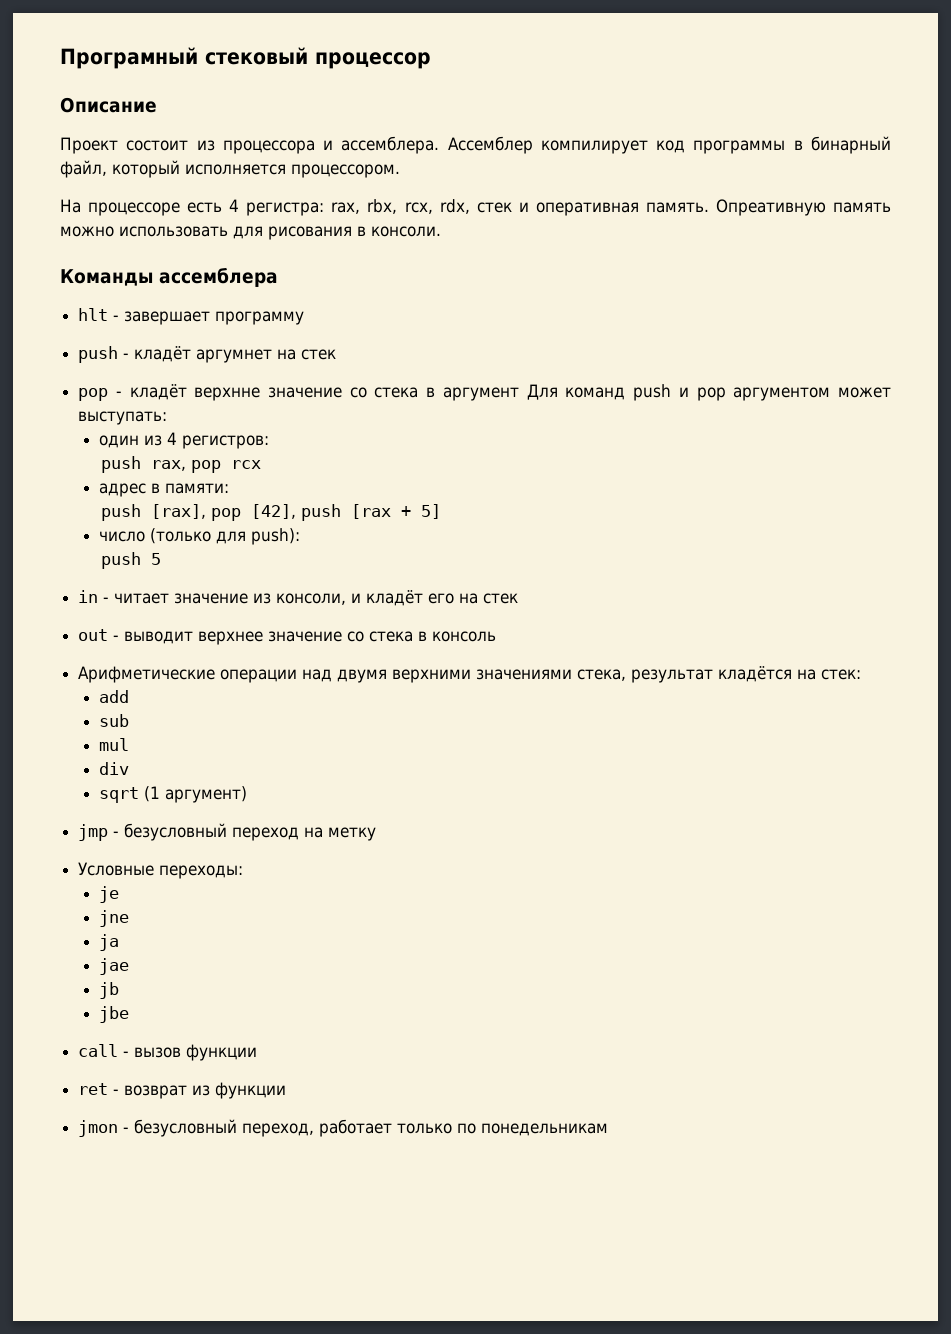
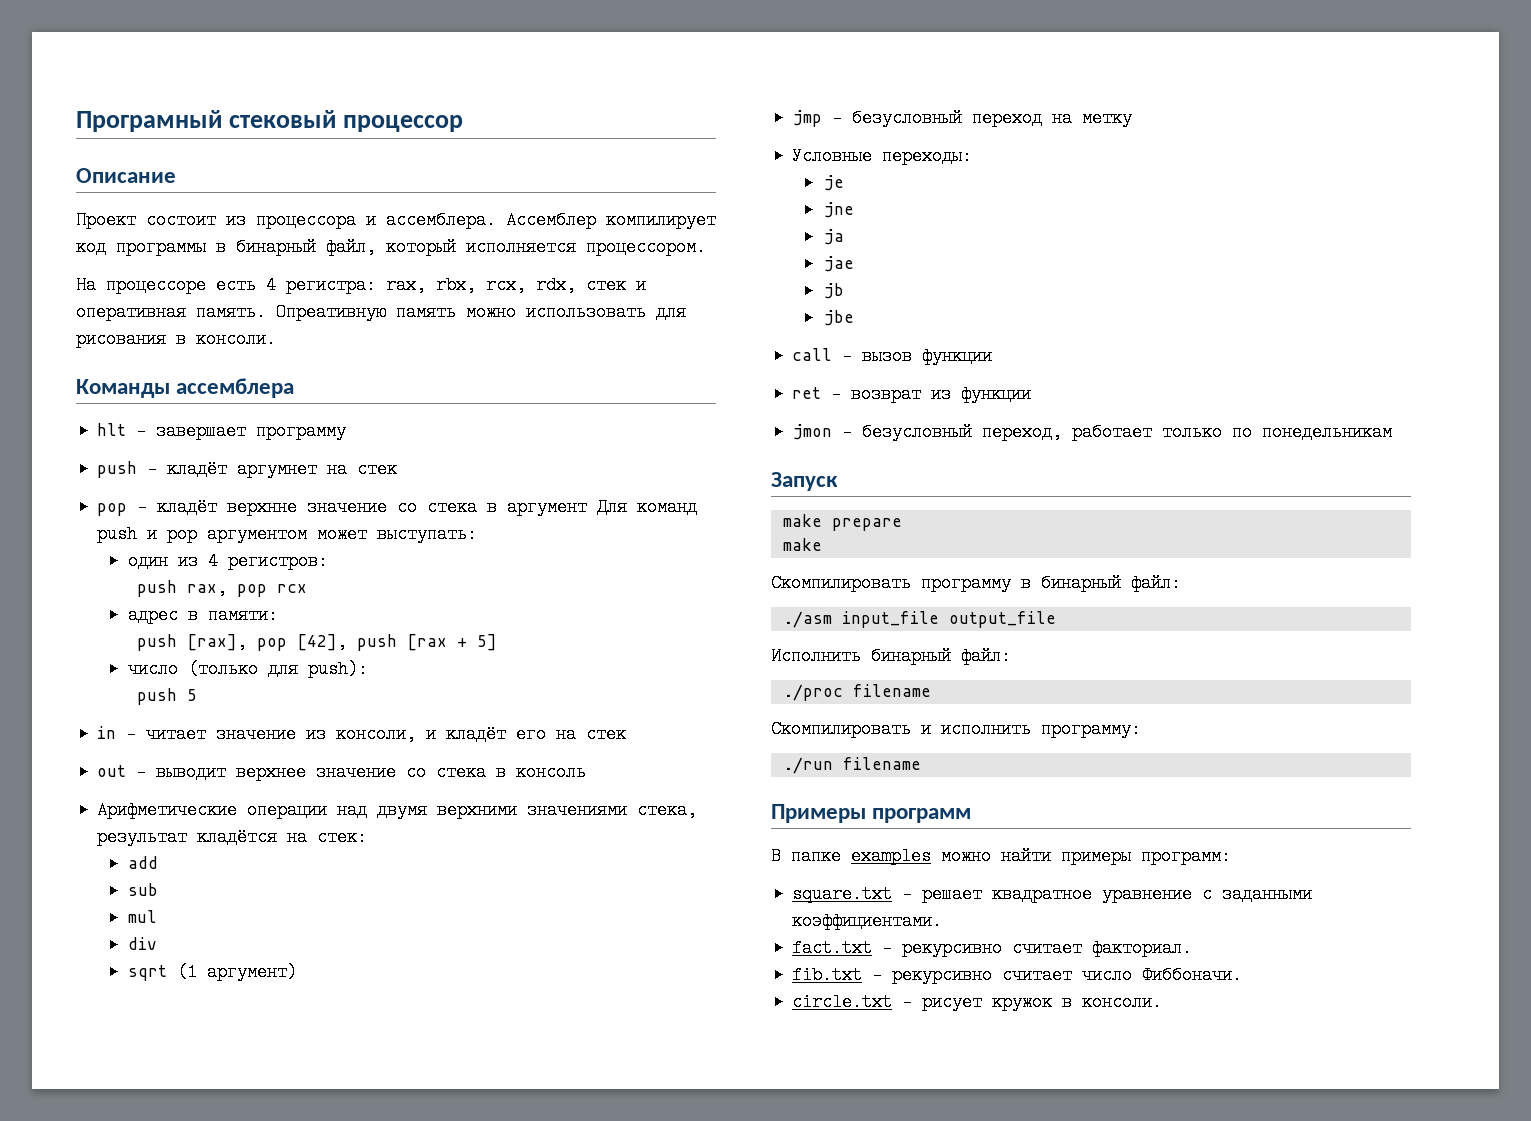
+ Запуск
+ make prepare
+ make
+ Скомпилировать программу в бинарный файл:
+ ./asm input_file output_file
+ Исполнить бинарный файл:
+ ./proc filename
+ Скомпилировать и исполнить программу:
+ ./run filename
+ Примеры программ
+ В папке examples можно найти примеры программ:
+ square.txt - решает квадратное уравнение с заданными коэффициентами.
+ fact.txt - рекурсивно считает факториал.
+ fib.txt - рекурсивно считает число Фиббоначи.
+ circle.txt - рисует кружок в консоли.

